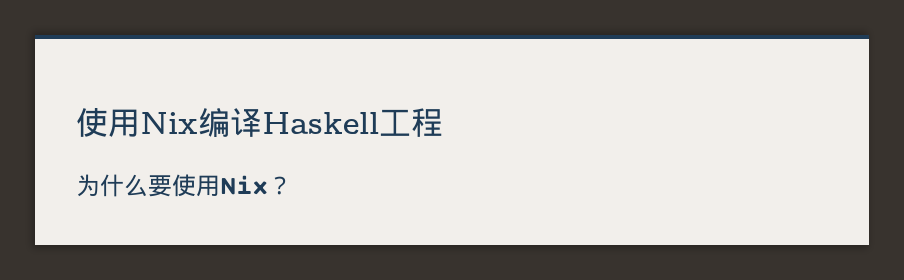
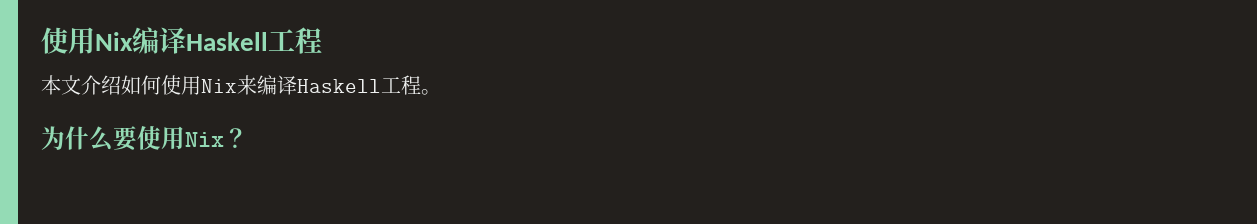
+ 本文介绍如何使用Nix来编译Haskell工程。

